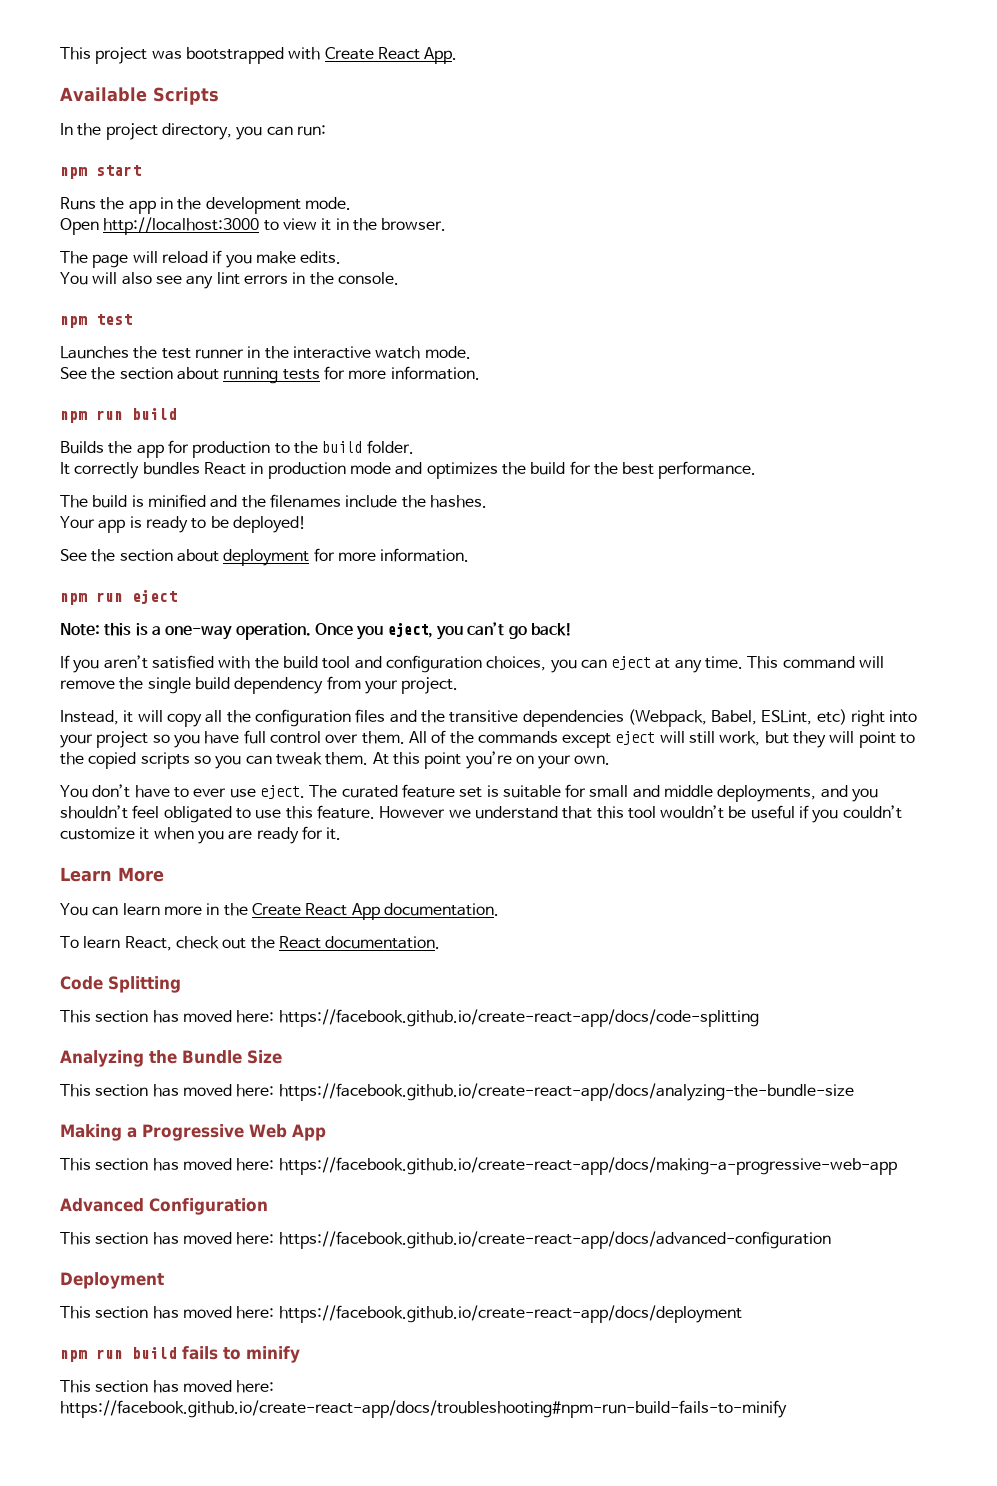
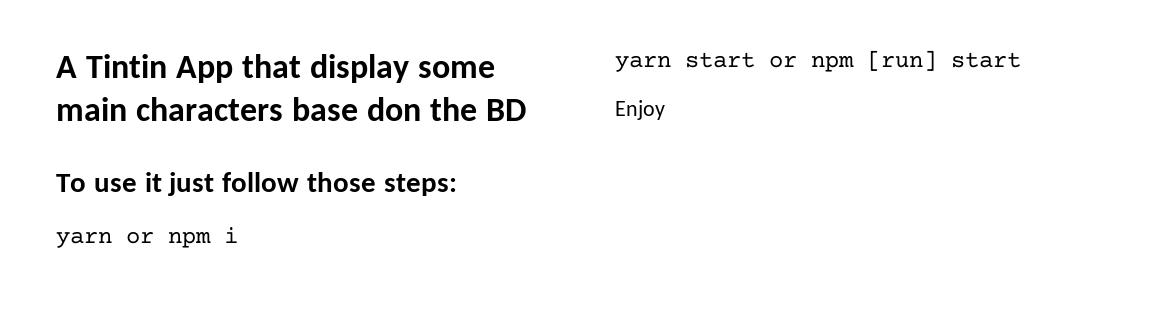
- This project was bootstrapped with Create React App.
- Available Scripts
- In the project directory, you can run:
- npm start
- Runs the app in the development mode.
- Open http://localhost:3000 to view it in the browser.
- The page will reload if you make edits.
- You will also see any lint errors in the console.
- npm test
- Launches the test runner in the interactive watch mode.
- See the section about running tests for more information.
- npm run build
- Builds the app for production to the build folder.
- It correctly bundles React in production mode and optimizes the build for the best performance.
- The build is minified and the filenames include the hashes.
- Your app is ready to be deployed!
- See the section about deployment for more information.
- npm run eject
- Note: this is a one-way operation. Once you eject, you can’t go back!
- If you aren’t satisfied with the build tool and configuration choices, you can eject at any time. This command will remove the single build dependency from your project.
- Instead, it will copy all the configuration files and the transitive dependencies (Webpack, Babel, ESLint, etc) right into your project so you have full control over them. All of the commands except eject will still work, but they will point to the copied scripts so you can tweak them. At this point you’re on your own.
- You don’t have to ever use eject. The curated feature set is suitable for small and middle deployments, and you shouldn’t feel obligated to use this feature. However we understand that this tool wouldn’t be useful if you couldn’t customize it when you are ready for it.
- Learn More
- You can learn more in the Create React App documentation.
- To learn React, check out the React documentation.
- Code Splitting
- This section has moved here: https://facebook.github.io/create-react-app/docs/code-splitting
- Analyzing the Bundle Size
- This section has moved here: https://facebook.github.io/create-react-app/docs/analyzing-the-bundle-size
- Making a Progressive Web App
- This section has moved here: https://facebook.github.io/create-react-app/docs/making-a-progressive-web-app
- Advanced Configuration
- This section has moved here: https://facebook.github.io/create-react-app/docs/advanced-configuration
- Deployment
- This section has moved here: https://facebook.github.io/create-react-app/docs/deployment
- npm run build fails to minify
- This section has moved here: https://facebook.github.io/create-react-app/docs/troubleshooting#npm-run-build-fails-to-minify
+ A Tintin App that display some main characters base don the BD
+ To use it just follow those steps:
+ yarn or npm i
+ yarn start or npm [run] start
+ Enjoy

